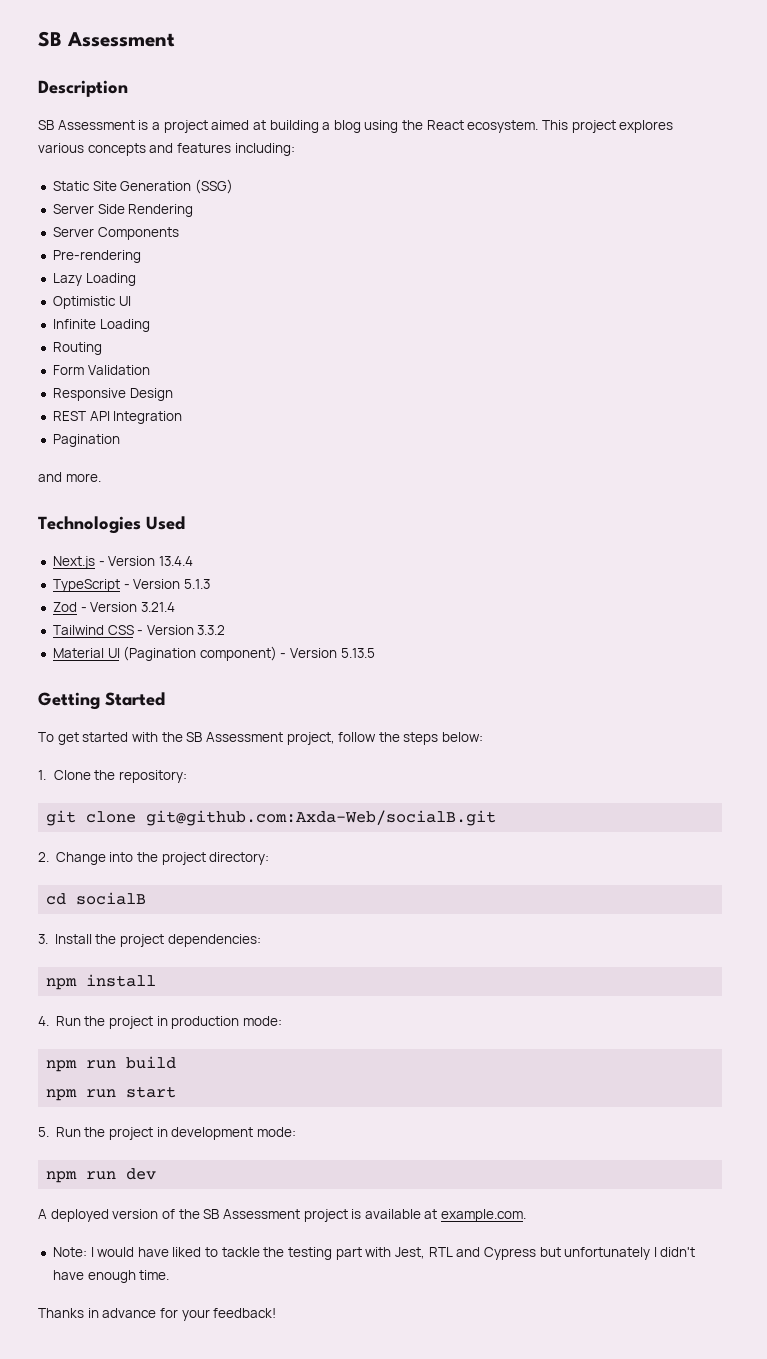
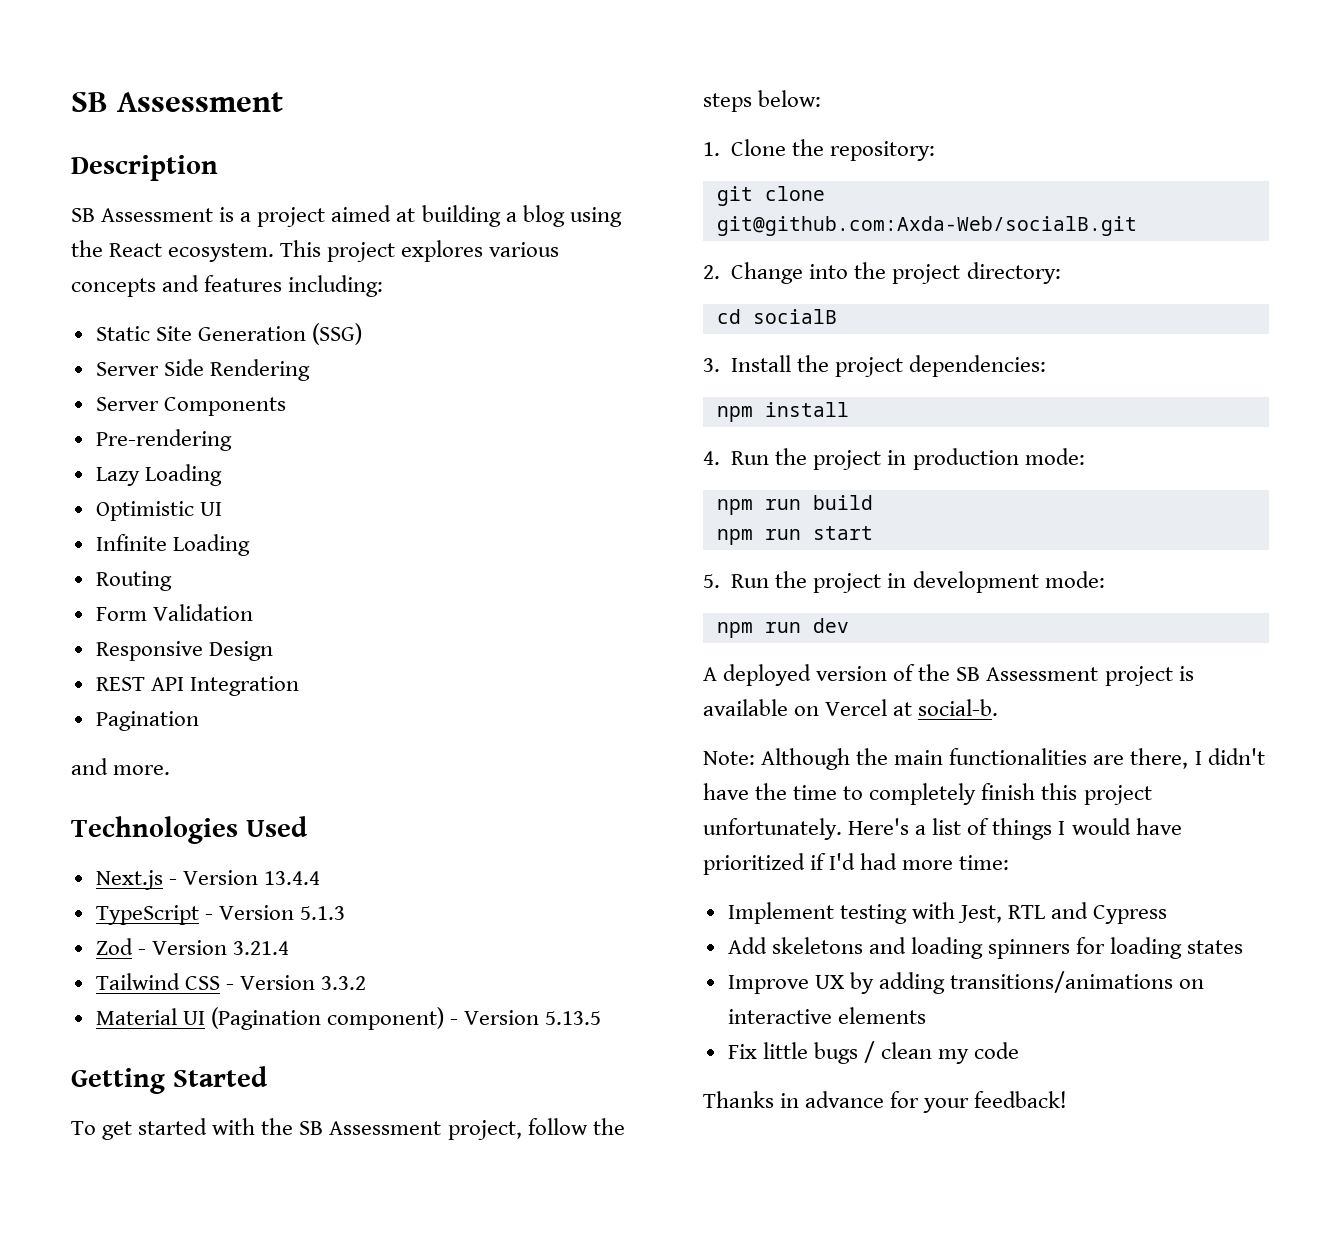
- A deployed version of the SB Assessment project is available at example.com.
- Note: I would have liked to tackle the testing part with Jest, RTL and Cypress but unfortunately I didn't have enough time.
+ A deployed version of the SB Assessment project is available on Vercel at social-b.
+ Note: Although the main functionalities are there, I didn't have the time to completely finish this project unfortunately. Here's a list of things I would have prioritized if I'd had more time:
+ Implement testing with Jest, RTL and Cypress
+ Add skeletons and loading spinners for loading states
+ Improve UX by adding transitions/animations on interactive elements
+ Fix little bugs / clean my code

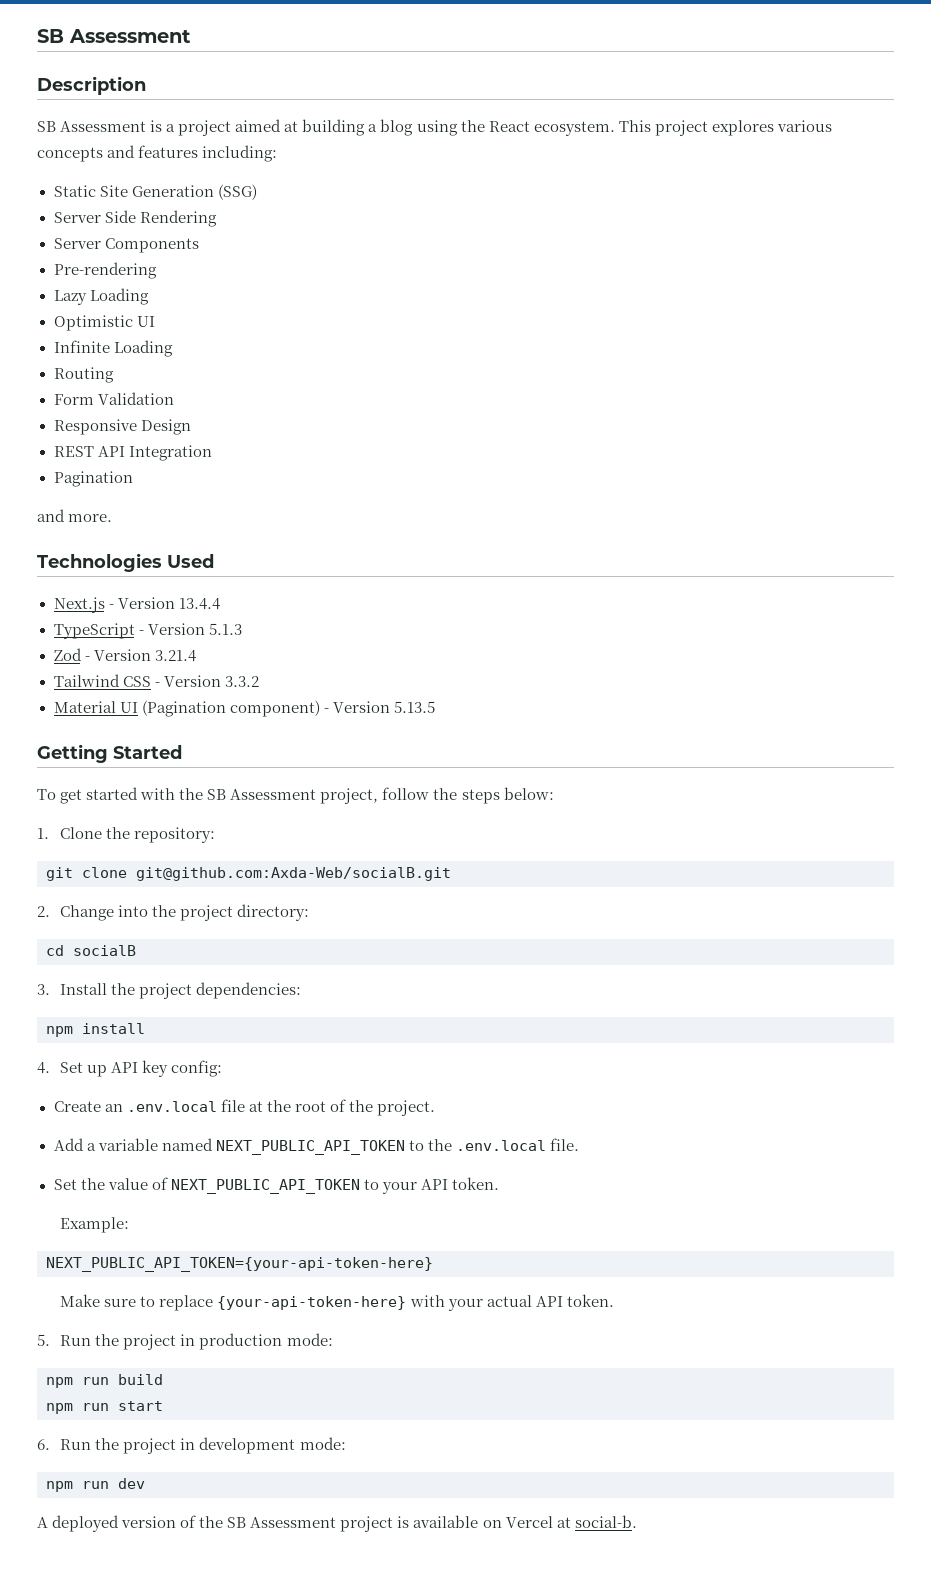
- 4. Run the project in production mode:
+ 4. Set up API key config:
+ Create an .env.local file at the root of the project.
+ Add a variable named NEXT_PUBLIC_API_TOKEN to the .env.local file.
+ Set the value of NEXT_PUBLIC_API_TOKEN to your API token.
+ Example:
+ NEXT_PUBLIC_API_TOKEN={your-api-token-here}
+ Make sure to replace {your-api-token-here} with your actual API token.
+ 5. Run the project in production mode:
- 5. Run the project in development mode:
+ 6. Run the project in development mode:
- Note: Although the main functionalities are there, I didn't have the time to completely finish this project unfortunately. Here's a list of things I would have prioritized if I'd had more time:
- Implement testing with Jest, RTL and Cypress
- Add skeletons and loading spinners for loading states
- Improve UX by adding transitions/animations on interactive elements
- Fix little bugs / clean my code
- Thanks in advance for your feedback!

